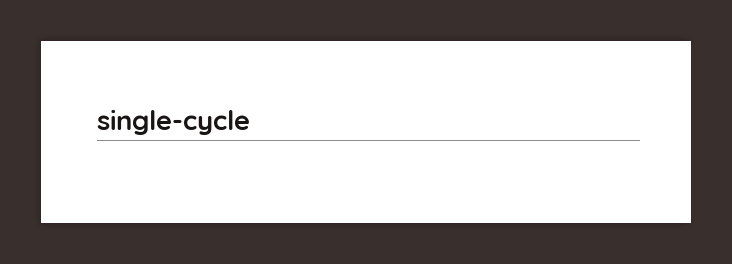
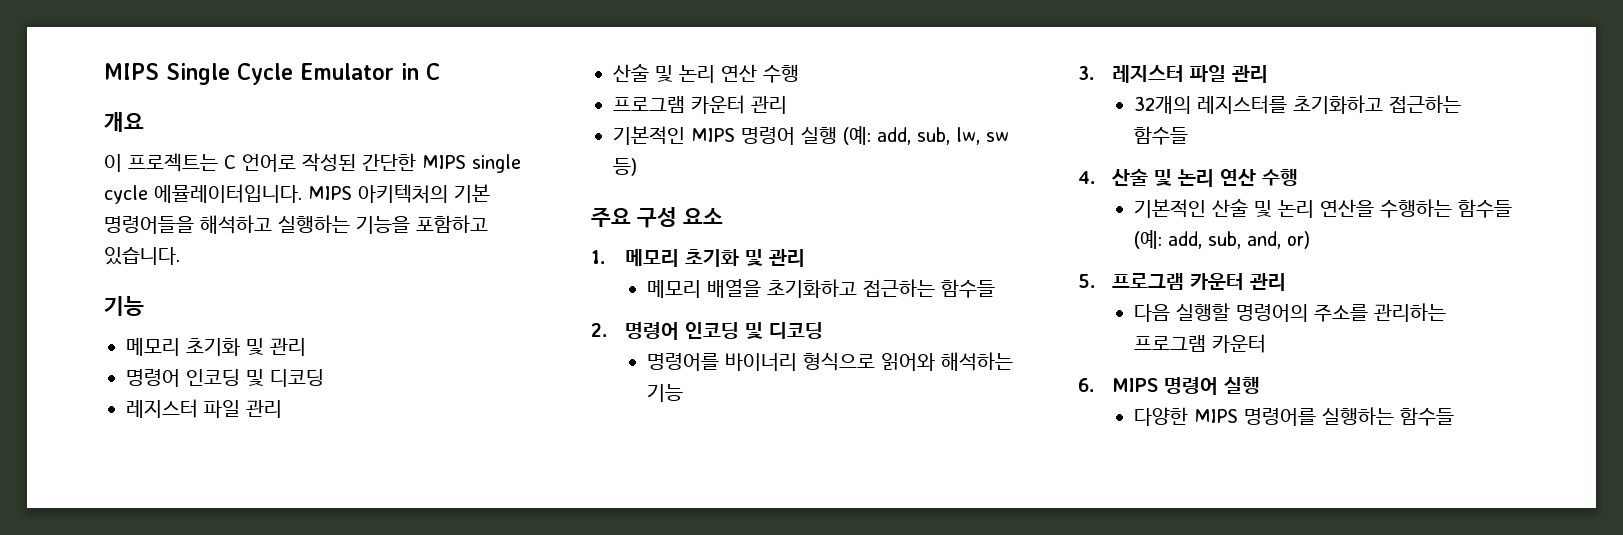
- single-cycle
+ MIPS Single Cycle Emulator in C
+ 개요
+ 이 프로젝트는 C 언어로 작성된 간단한 MIPS single cycle 에뮬레이터입니다. MIPS 아키텍처의 기본 명령어들을 해석하고 실행하는 기능을 포함하고 있습니다.
+ 기능
+ 메모리 초기화 및 관리
+ 명령어 인코딩 및 디코딩
+ 레지스터 파일 관리
+ 산술 및 논리 연산 수행
+ 프로그램 카운터 관리
+ 기본적인 MIPS 명령어 실행 (예: add, sub, lw, sw 등)
+ 주요 구성 요소
+ 1. 메모리 초기화 및 관리
+ 메모리 배열을 초기화하고 접근하는 함수들
+ 2. 명령어 인코딩 및 디코딩
+ 명령어를 바이너리 형식으로 읽어와 해석하는 기능
+ 3. 레지스터 파일 관리
+ 32개의 레지스터를 초기화하고 접근하는 함수들
+ 4. 산술 및 논리 연산 수행
+ 기본적인 산술 및 논리 연산을 수행하는 함수들 (예: add, sub, and, or)
+ 5. 프로그램 카운터 관리
+ 다음 실행할 명령어의 주소를 관리하는 프로그램 카운터
+ 6. MIPS 명령어 실행
+ 다양한 MIPS 명령어를 실행하는 함수들

